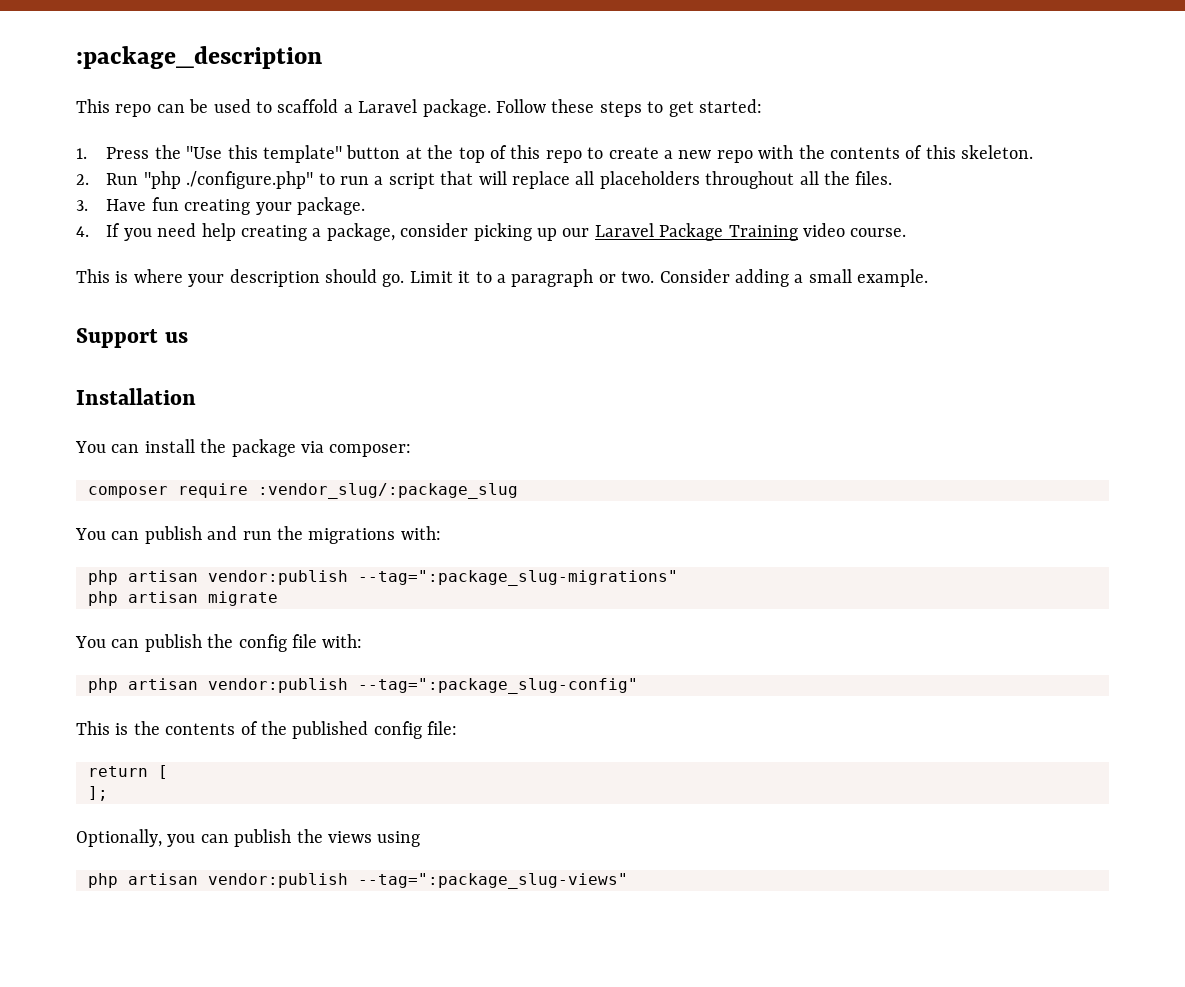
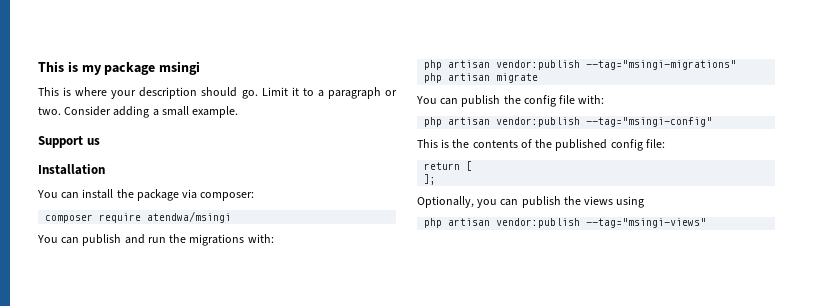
- :package_description
- This repo can be used to scaffold a Laravel package. Follow these steps to get started:
- 1. Press the "Use this template" button at the top of this repo to create a new repo with the contents of this skeleton.
- 2. Run "php ./configure.php" to run a script that will replace all placeholders throughout all the files.
- 3. Have fun creating your package.
- 4. If you need help creating a package, consider picking up our Laravel Package Training video course.
+ This is my package msingi
- composer require :vendor_slug/:package_slug
+ composer require atendwa/msingi
- php artisan vendor:publish --tag=":package_slug-migrations"
+ php artisan vendor:publish --tag="msingi-migrations"
- php artisan vendor:publish --tag=":package_slug-config"
+ php artisan vendor:publish --tag="msingi-config"
- php artisan vendor:publish --tag=":package_slug-views"
+ php artisan vendor:publish --tag="msingi-views"

